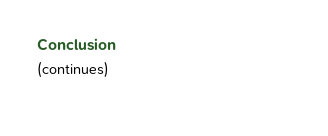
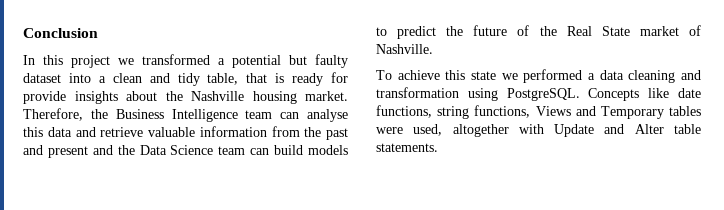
- (continues)
+ In this project we transformed a potential but faulty dataset into a clean and tidy table, that is ready for provide insights about the Nashville housing market. Therefore, the Business Intelligence team can analyse this data and retrieve valuable information from the past and present and the Data Science team can build models to predict the future of the Real State market of Nashville.
+ To achieve this state we performed a data cleaning and transformation using PostgreSQL. Concepts like date functions, string functions, Views and Temporary tables were used, altogether with Update and Alter table statements.

